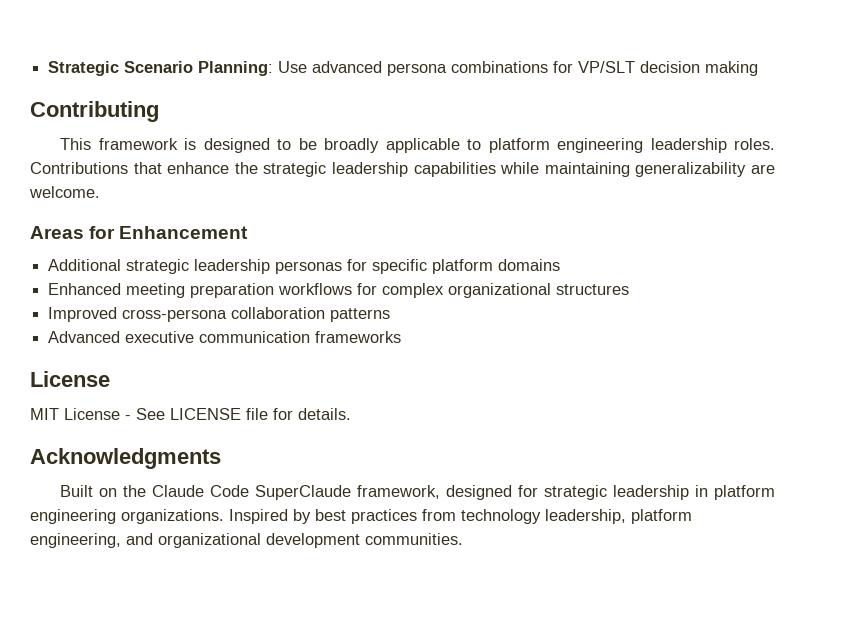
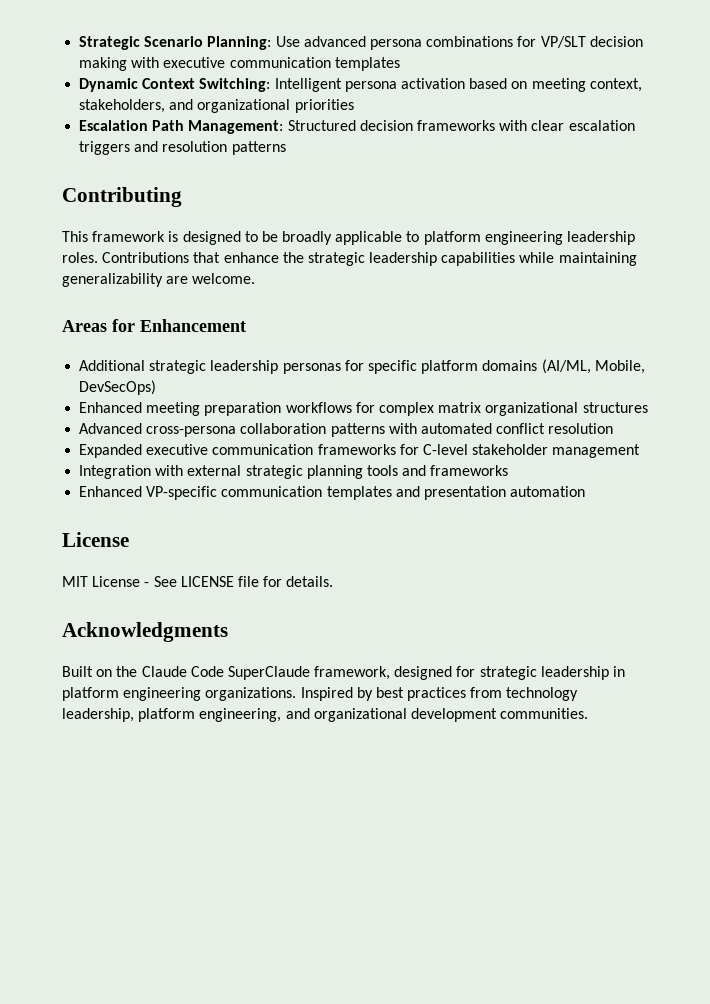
- Strategic Scenario Planning: Use advanced persona combinations for VP/SLT decision making
+ Strategic Scenario Planning: Use advanced persona combinations for VP/SLT decision making with executive communication templates
+ Dynamic Context Switching: Intelligent persona activation based on meeting context, stakeholders, and organizational priorities
+ Escalation Path Management: Structured decision frameworks with clear escalation triggers and resolution patterns
- Additional strategic leadership personas for specific platform domains
+ Additional strategic leadership personas for specific platform domains (AI/ML, Mobile, DevSecOps)
- Enhanced meeting preparation workflows for complex organizational structures
+ Enhanced meeting preparation workflows for complex matrix organizational structures
- Improved cross-persona collaboration patterns
- Advanced executive communication frameworks
+ Advanced cross-persona collaboration patterns with automated conflict resolution
+ Expanded executive communication frameworks for C-level stakeholder management
+ Integration with external strategic planning tools and frameworks
+ Enhanced VP-specific communication templates and presentation automation

